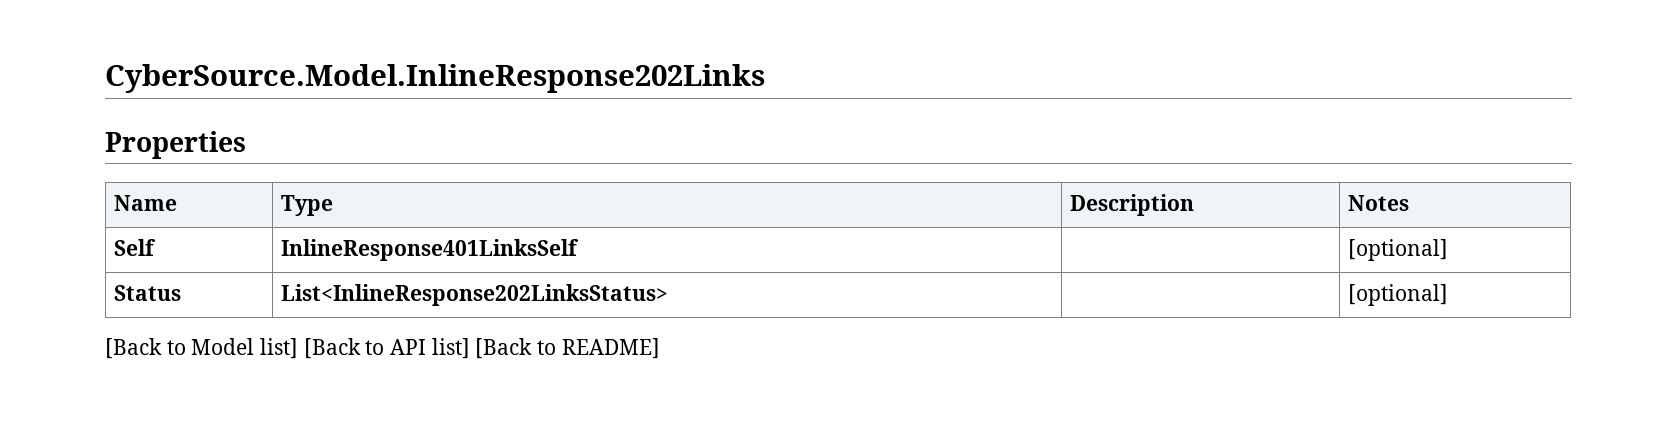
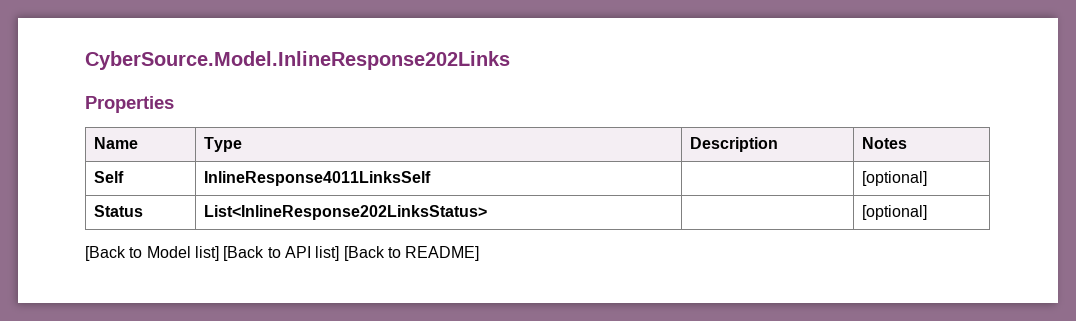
- Self | InlineResponse401LinksSelf | | [optional]
+ Self | InlineResponse4011LinksSelf | | [optional]

